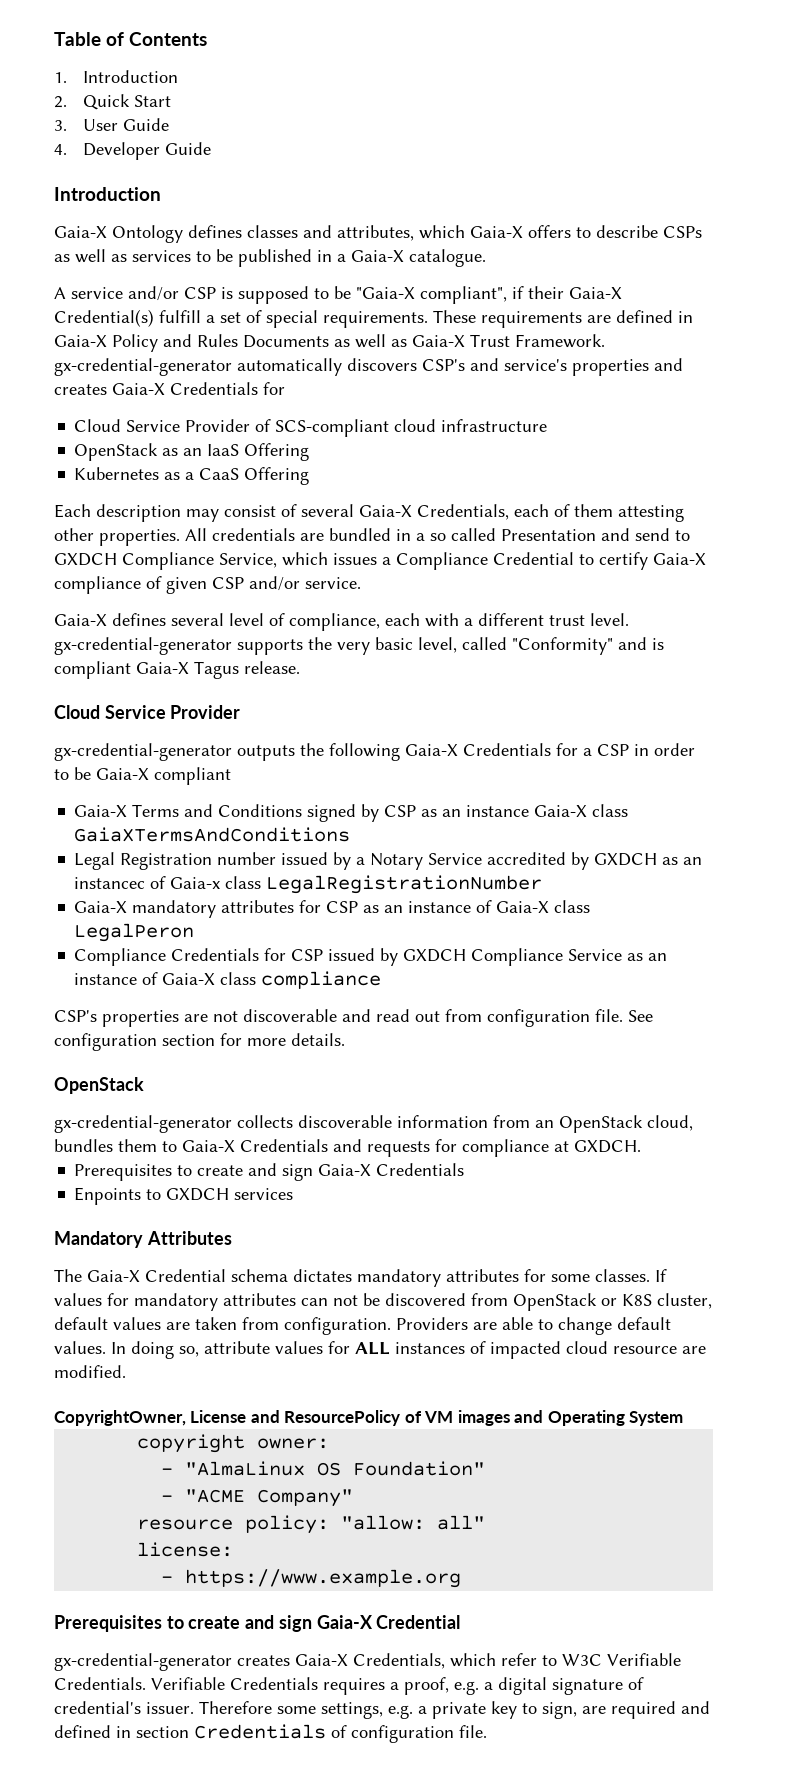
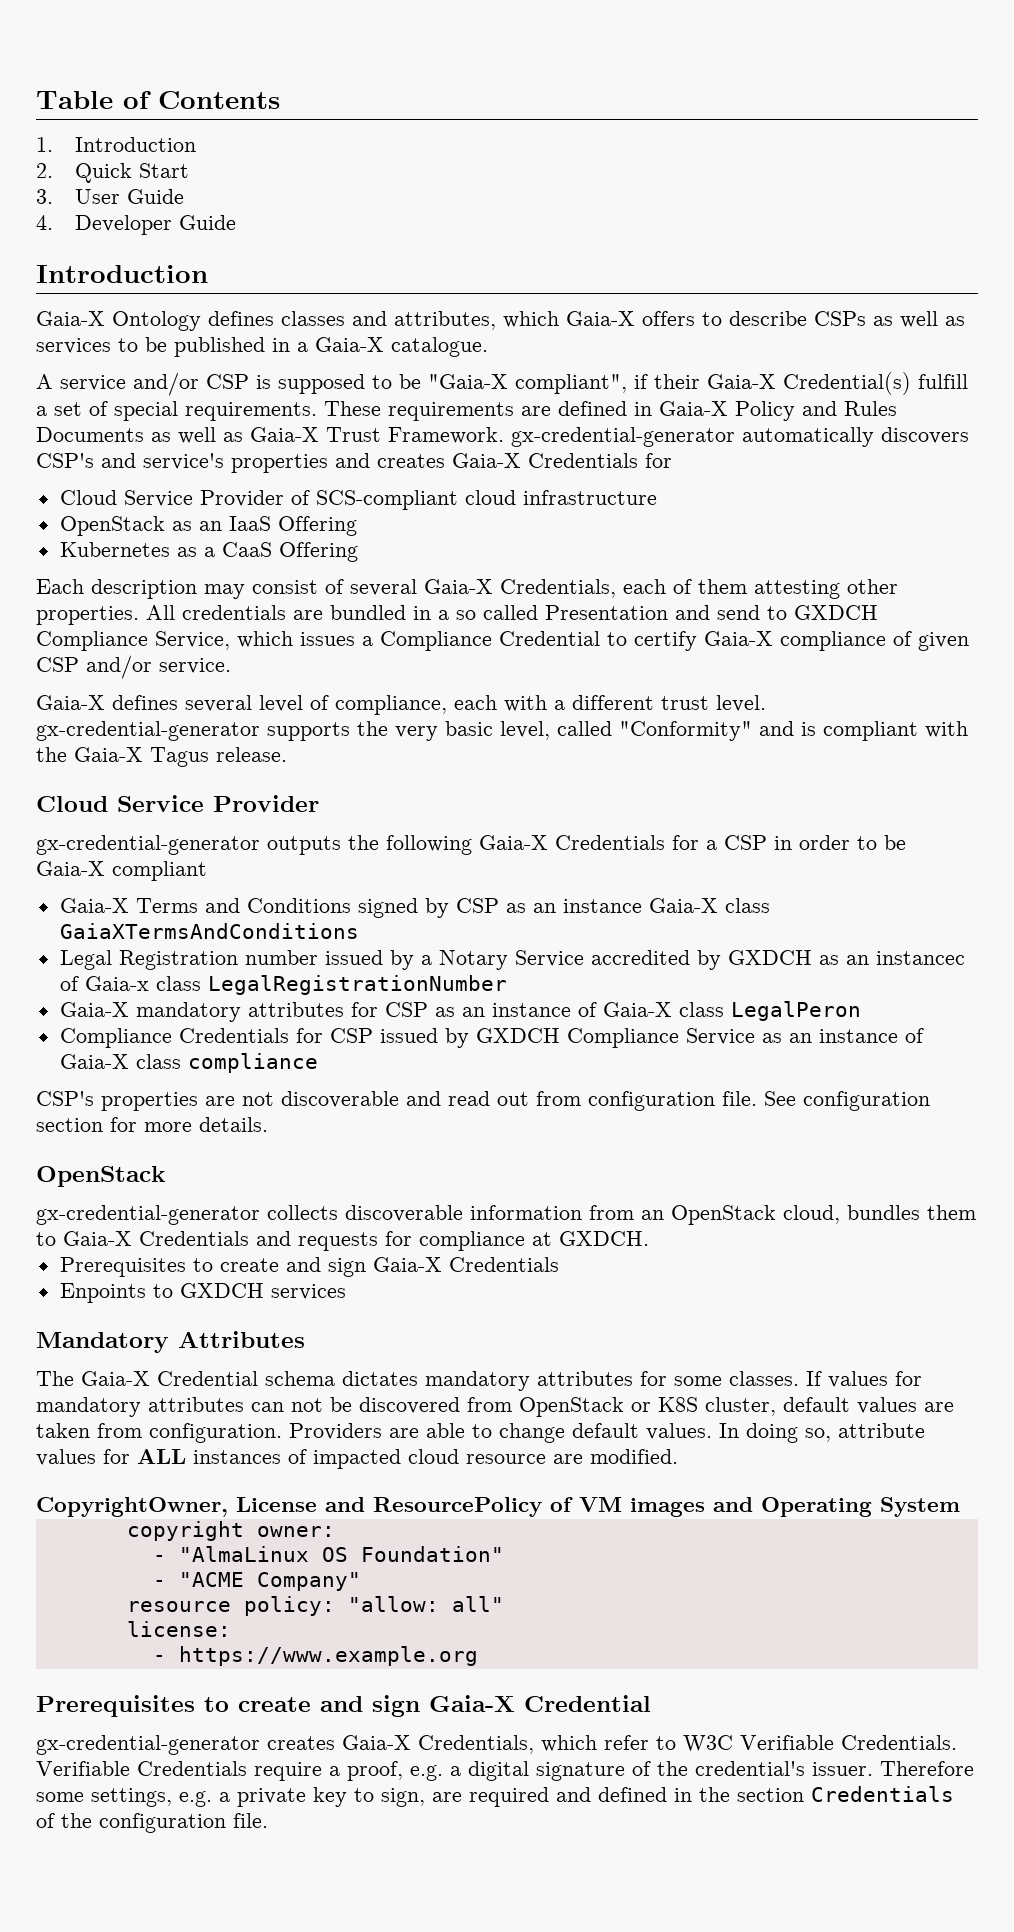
- Gaia-X defines several level of compliance, each with a different trust level. gx-credential-generator supports the very basic level, called "Conformity" and is compliant Gaia-X Tagus release.
+ Gaia-X defines several level of compliance, each with a different trust level. gx-credential-generator supports the very basic level, called "Conformity" and is compliant with the Gaia-X Tagus release.
- Verifiable Credentials requires a proof, e.g. a digital signature of credential's issuer.
+ Verifiable Credentials require a proof, e.g. a digital signature of the credential's issuer.
- Therefore some settings, e.g. a private key to sign, are required and defined in section Credentials of configuration file.
+ Therefore some settings, e.g. a private key to sign, are required and defined in the section Credentials of the configuration file.

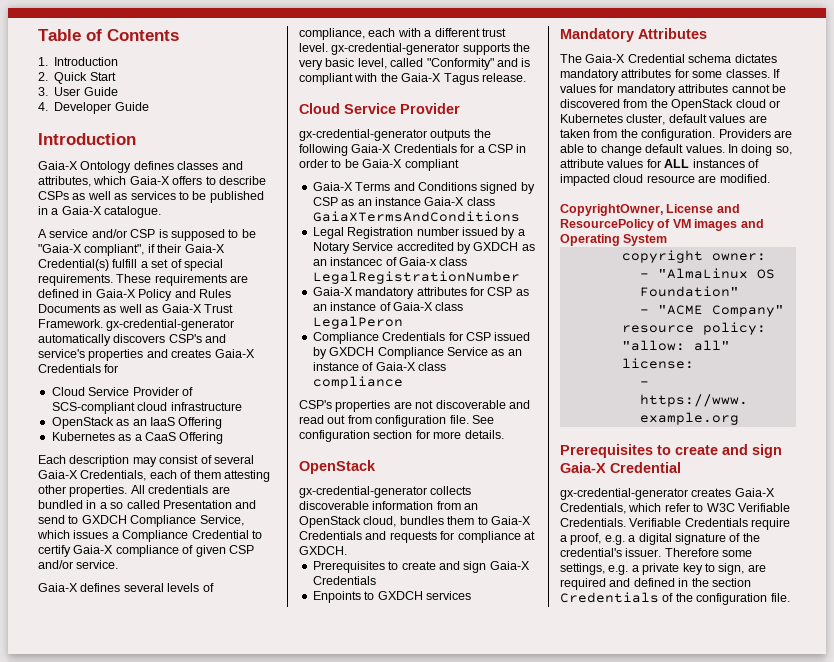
- Gaia-X defines several level of compliance, each with a different trust level. gx-credential-generator supports the very basic level, called "Conformity" and is compliant with the Gaia-X Tagus release.
+ Gaia-X defines several levels of compliance, each with a different trust level. gx-credential-generator supports the very basic level, called "Conformity" and is compliant with the Gaia-X Tagus release.
- If values for mandatory attributes can not be discovered from OpenStack or K8S cluster, default values are taken from configuration.
+ If values for mandatory attributes cannot be discovered from the OpenStack cloud or Kubernetes cluster, default values are taken from the configuration.

